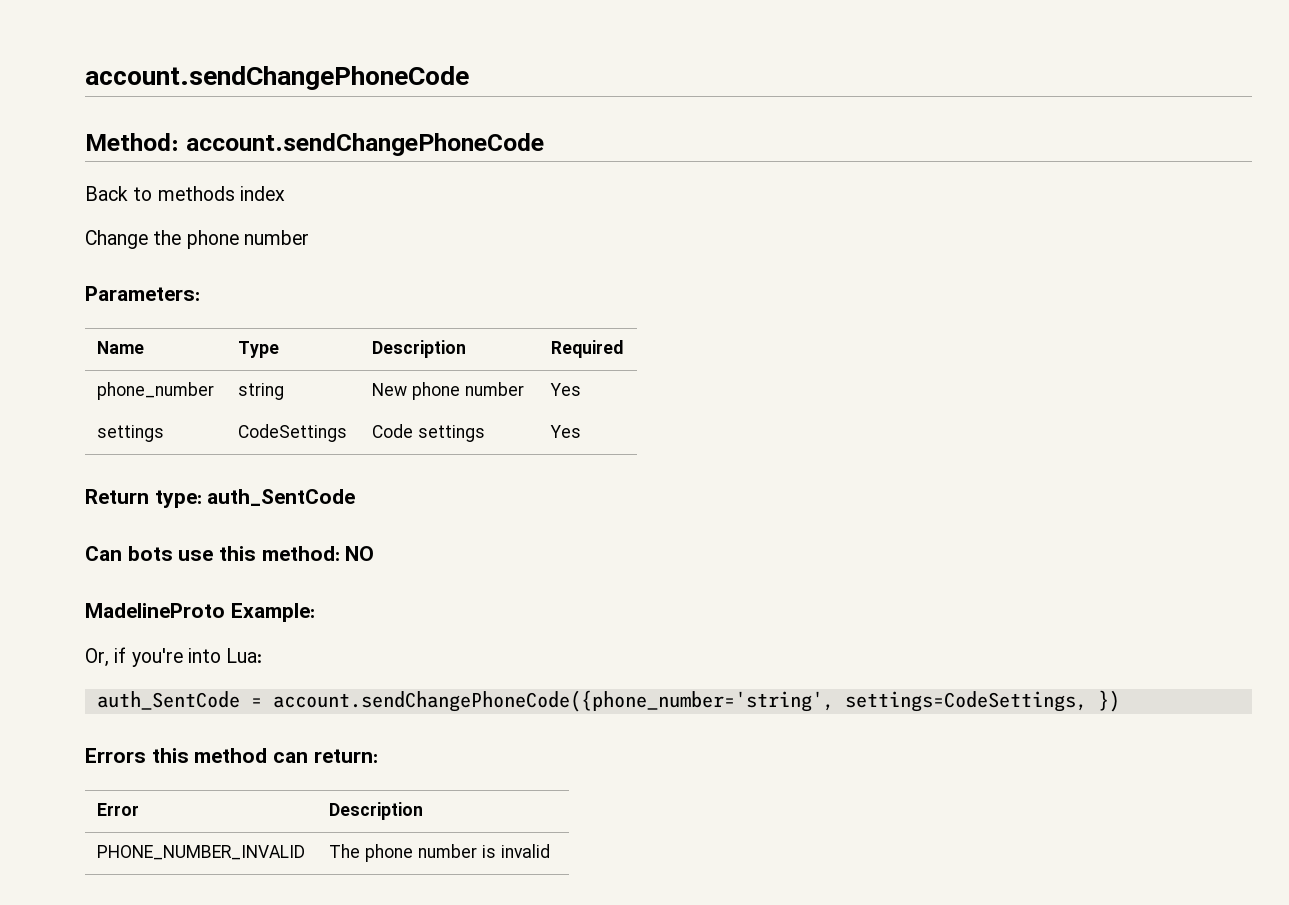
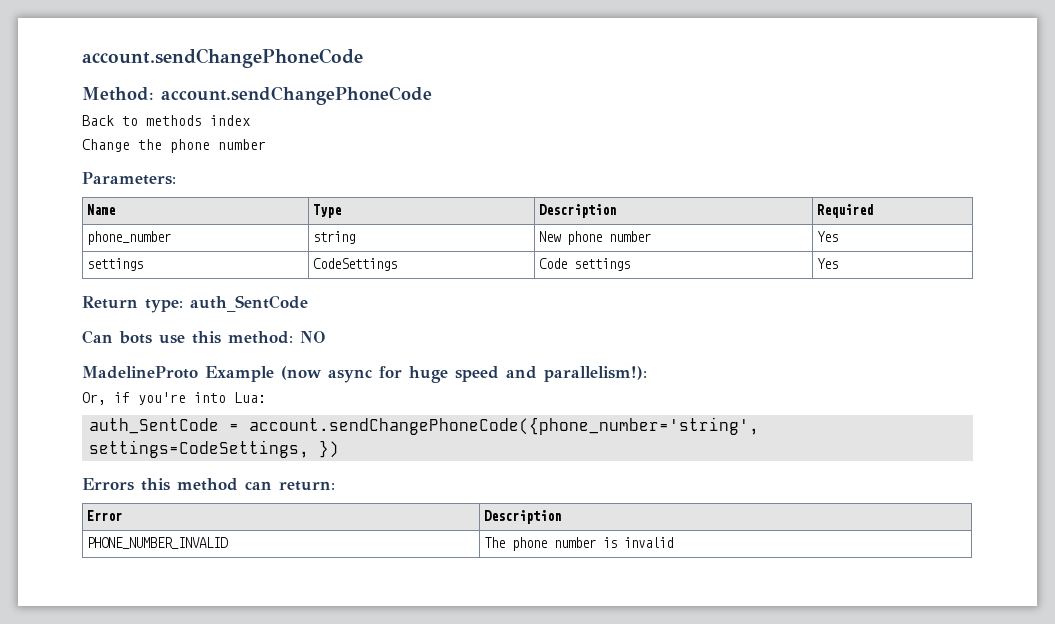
- MadelineProto Example:
+ MadelineProto Example (now async for huge speed and parallelism!):

